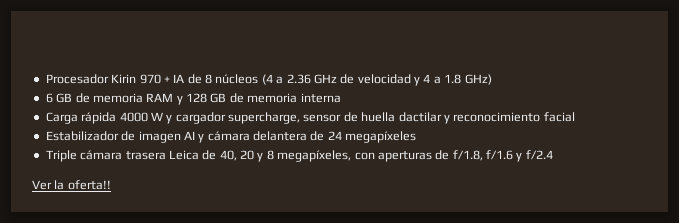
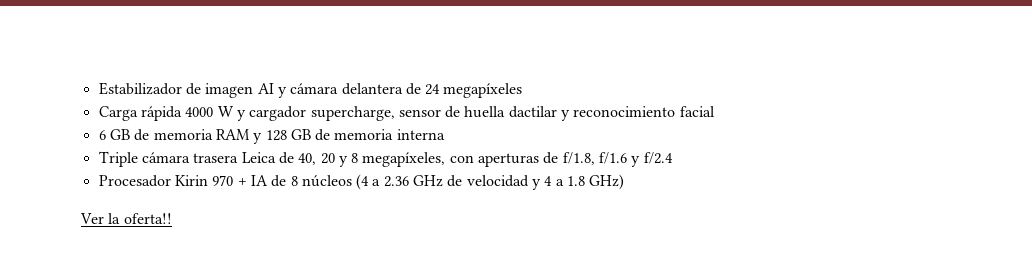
+ Estabilizador de imagen AI y cámara delantera de 24 megapíxeles
+ Carga rápida 4000 W y cargador supercharge, sensor de huella dactilar y reconocimiento facial
+ 6 GB de memoria RAM y 128 GB de memoria interna
+ Triple cámara trasera Leica de 40, 20 y 8 megapíxeles, con aperturas de f/1.8, f/1.6 y f/2.4
- 6 GB de memoria RAM y 128 GB de memoria interna
- Carga rápida 4000 W y cargador supercharge, sensor de huella dactilar y reconocimiento facial
- Estabilizador de imagen AI y cámara delantera de 24 megapíxeles
- Triple cámara trasera Leica de 40, 20 y 8 megapíxeles, con aperturas de f/1.8, f/1.6 y f/2.4

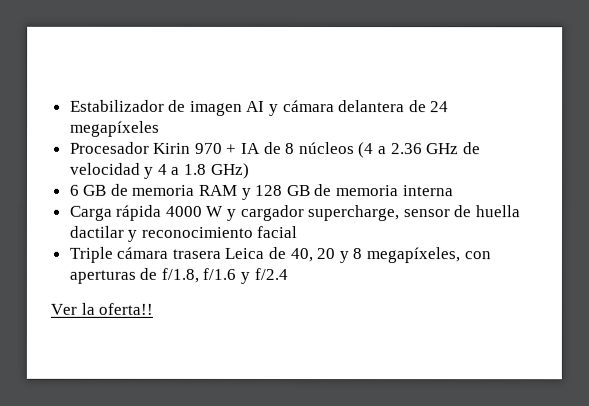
- Carga rápida 4000 W y cargador supercharge, sensor de huella dactilar y reconocimiento facial
- 6 GB de memoria RAM y 128 GB de memoria interna
- Triple cámara trasera Leica de 40, 20 y 8 megapíxeles, con aperturas de f/1.8, f/1.6 y f/2.4
+ 6 GB de memoria RAM y 128 GB de memoria interna
+ Carga rápida 4000 W y cargador supercharge, sensor de huella dactilar y reconocimiento facial
+ Triple cámara trasera Leica de 40, 20 y 8 megapíxeles, con aperturas de f/1.8, f/1.6 y f/2.4

